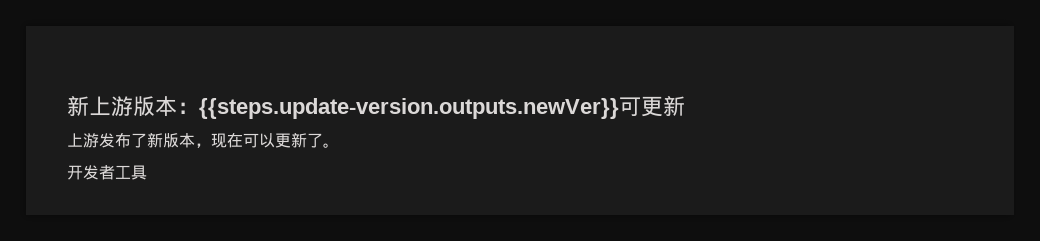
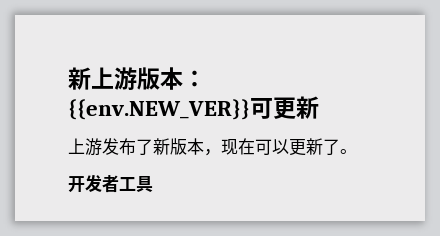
- 新上游版本：{{steps.update-version.outputs.newVer}}可更新
+ 新上游版本：{{env.NEW_VER}}可更新

